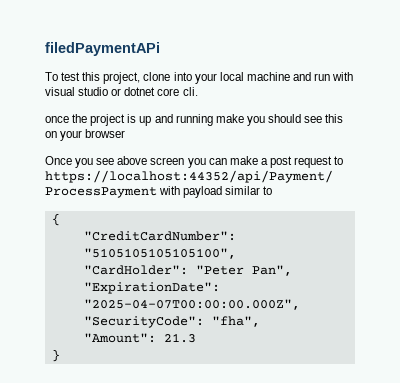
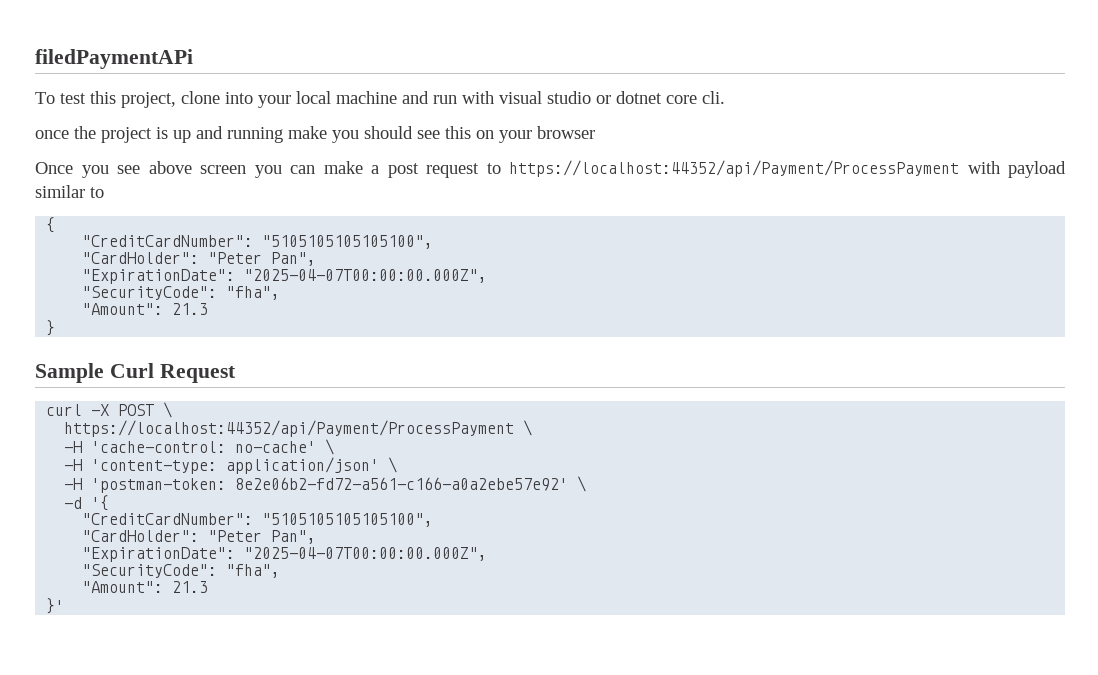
+ Sample Curl Request
+ curl -X POST \
+ https://localhost:44352/api/Payment/ProcessPayment \
+ -H 'cache-control: no-cache' \
+ -H 'content-type: application/json' \
+ -H 'postman-token: 8e2e06b2-fd72-a561-c166-a0a2ebe57e92' \
+ -d '{
+ "CreditCardNumber": "5105105105105100",
+ "CardHolder": "Peter Pan",
+ "ExpirationDate": "2025-04-07T00:00:00.000Z",
+ "SecurityCode": "fha",
+ "Amount": 21.3
+ }'

